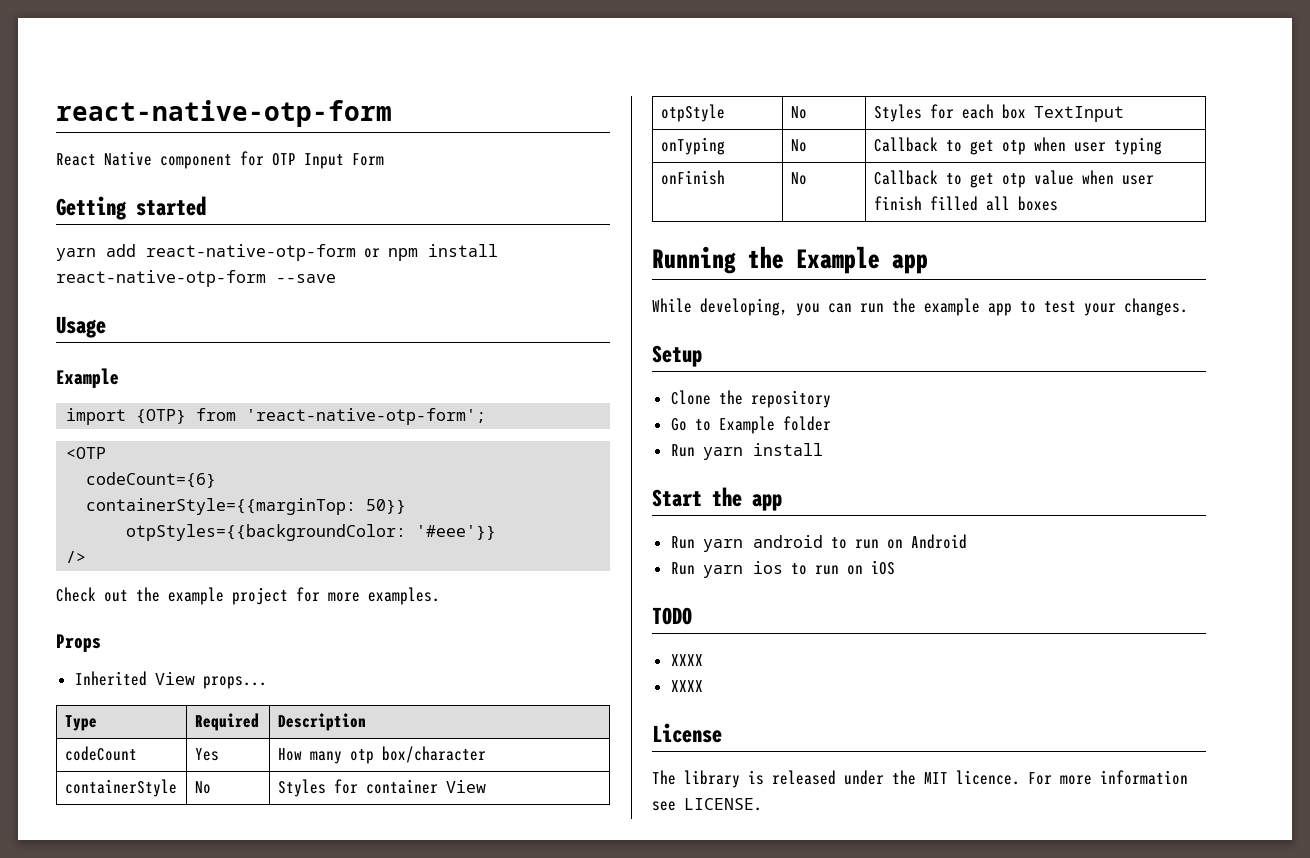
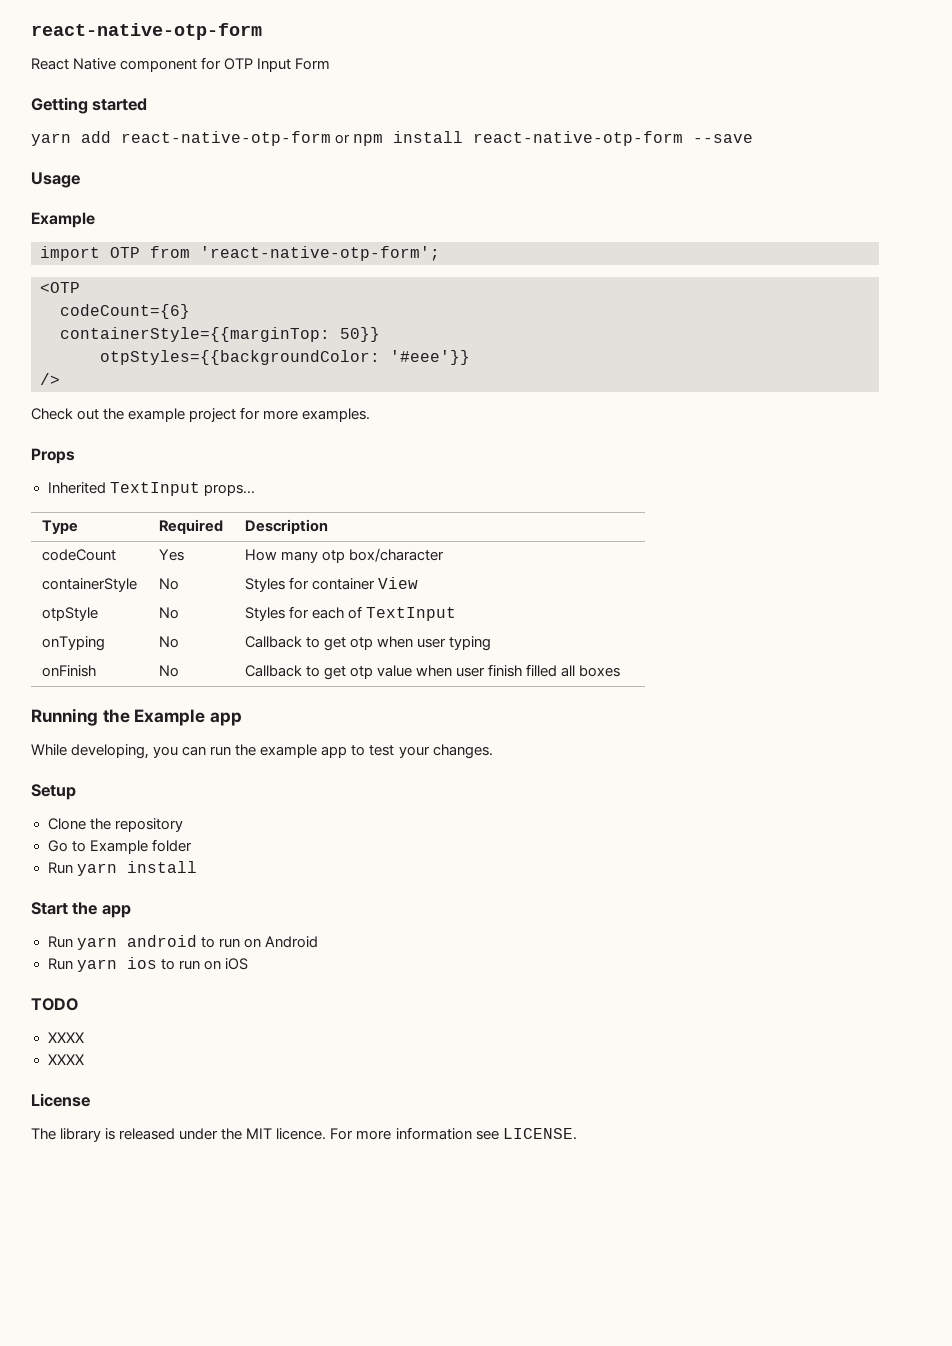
- import {OTP} from 'react-native-otp-form';
+ import OTP from 'react-native-otp-form';
- Inherited View props...
+ Inherited TextInput props...
- otpStyle | No | Styles for each box TextInput
+ otpStyle | No | Styles for each of TextInput

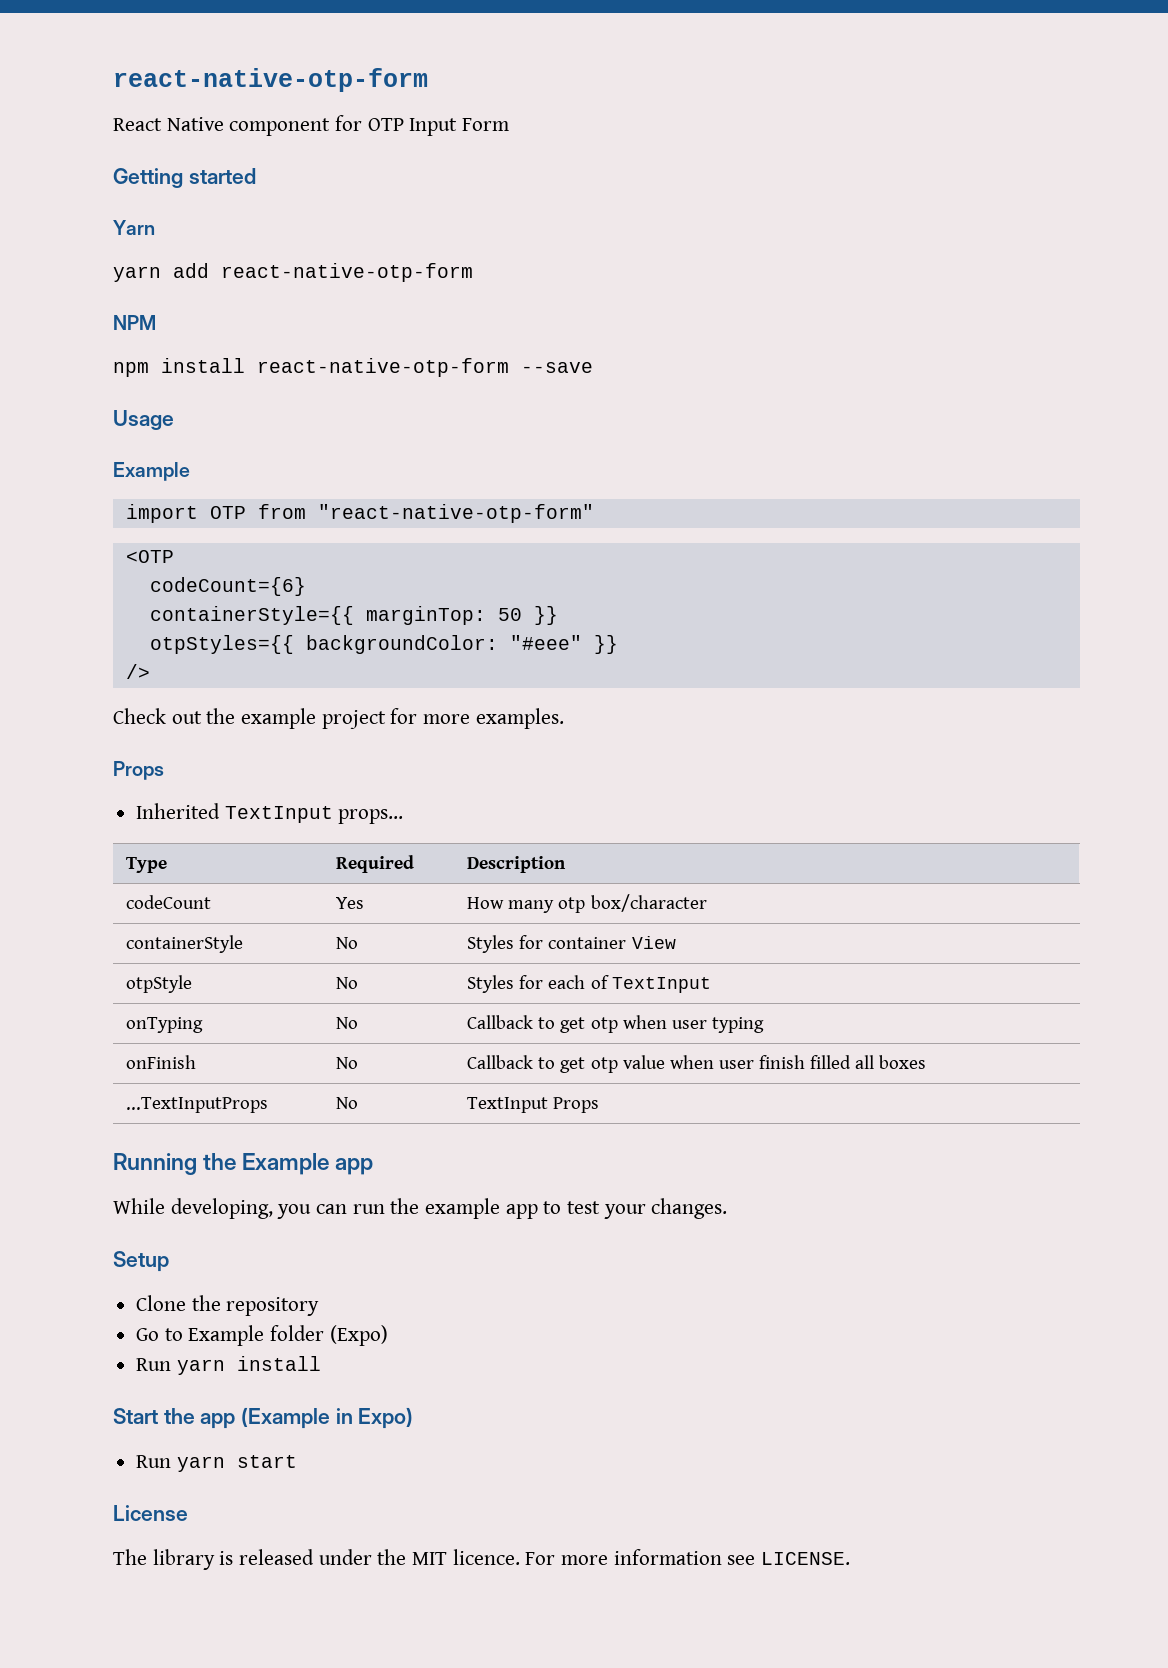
+ Yarn
- yarn add react-native-otp-form or npm install react-native-otp-form --save
+ yarn add react-native-otp-form
+ NPM
+ npm install react-native-otp-form --save
- import OTP from 'react-native-otp-form';
+ import OTP from "react-native-otp-form"
- containerStyle={{marginTop: 50}}
- otpStyles={{backgroundColor: '#eee'}}
+ containerStyle={{ marginTop: 50 }}
+ otpStyles={{ backgroundColor: "#eee" }}
+ ...TextInputProps | No | TextInput Props
- Go to Example folder
+ Go to Example folder (Expo)
- Start the app
- Run yarn android to run on Android
- Run yarn ios to run on iOS
- TODO
- XXXX
- XXXX
+ Start the app (Example in Expo)
+ Run yarn start

